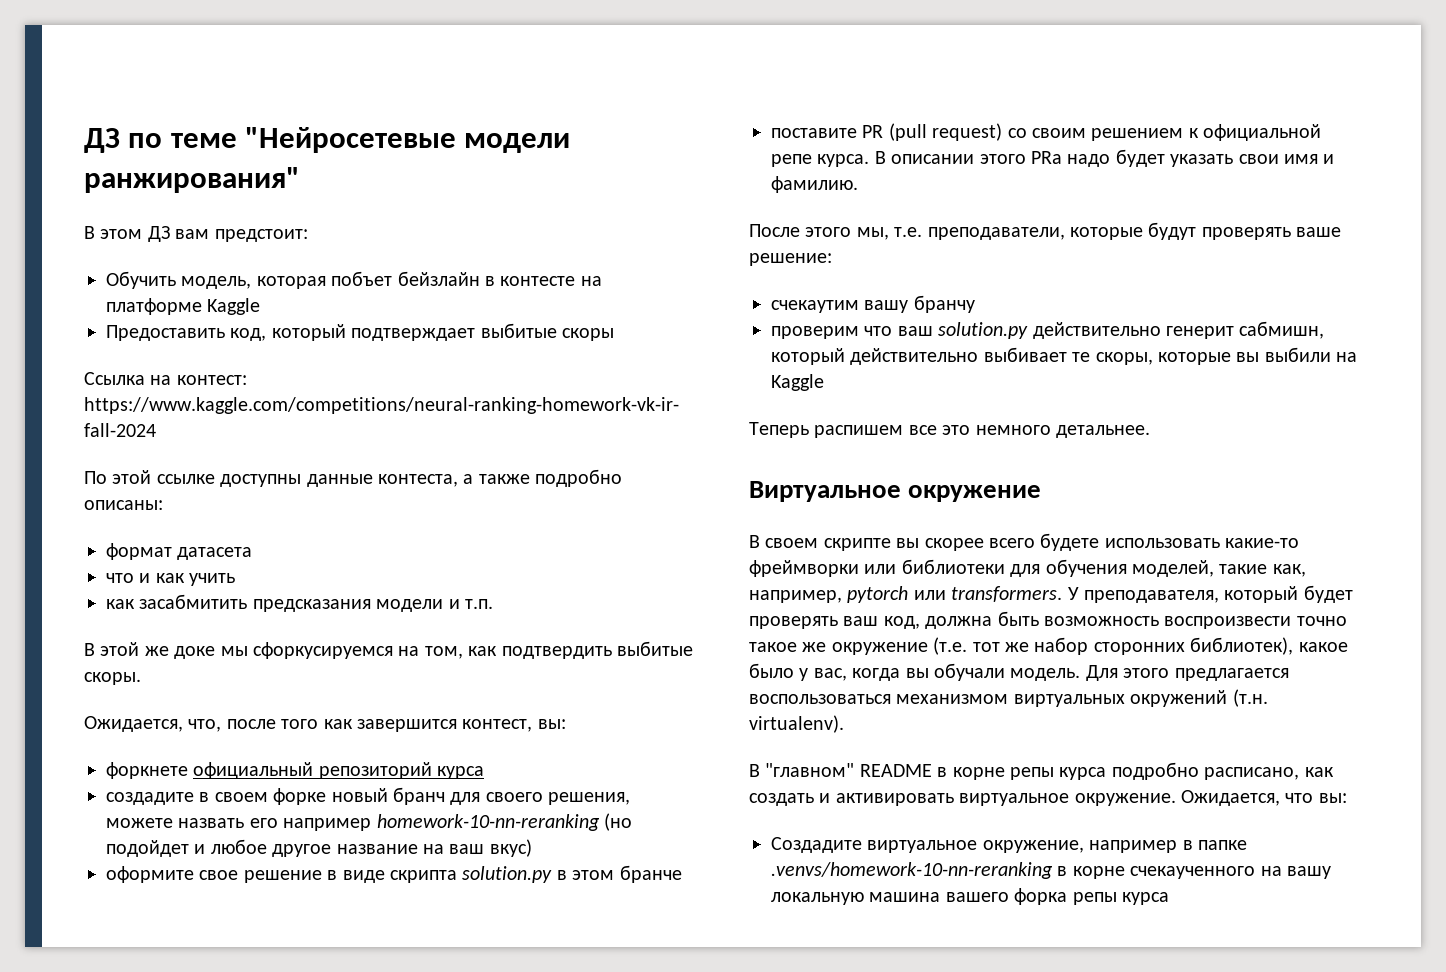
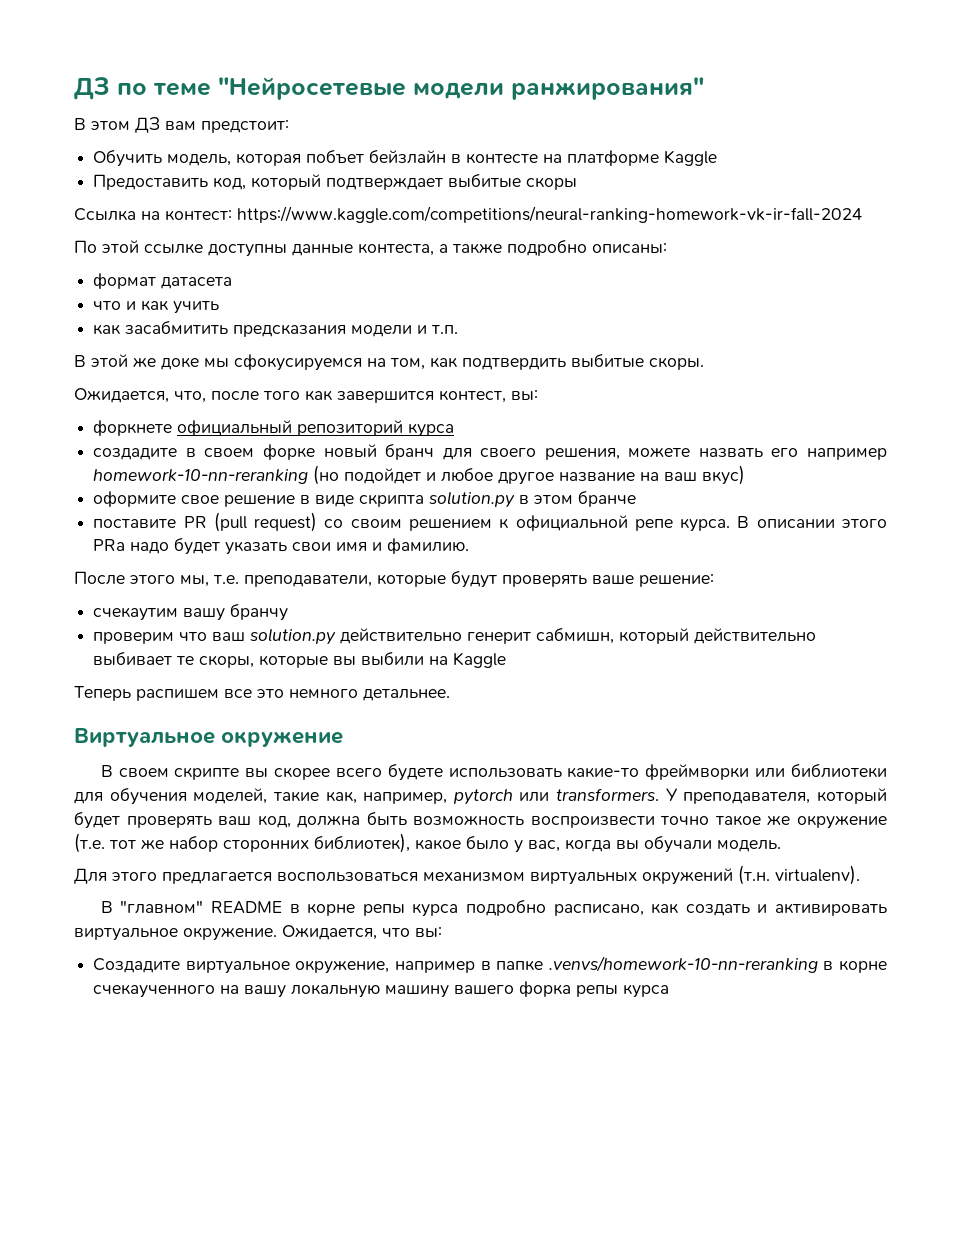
- В этой же доке мы сфоркусируемся на том, как подтвердить выбитые скоры.
+ В этой же доке мы сфокусируемся на том, как подтвердить выбитые скоры.
- У преподавателя, который будет проверять ваш код, должна быть возможность воспроизвести точно такое же окружение (т.е. тот же набор сторонних библиотек), какое было у вас, когда вы обучали модель. Для этого предлагается воспользоваться механизмом виртуальных окружений (т.н. virtualenv).
+ У преподавателя, который будет проверять ваш код, должна быть возможность воспроизвести точно такое же окружение (т.е. тот же набор сторонних библиотек), какое было у вас, когда вы обучали модель.
+ Для этого предлагается воспользоваться механизмом виртуальных окружений (т.н. virtualenv).
- Создадите виртуальное окружение, например в папке .venvs/homework-10-nn-reranking в корне счекаученного на вашу локальную машина вашего форка репы курса
+ Создадите виртуальное окружение, например в папке .venvs/homework-10-nn-reranking в корне счекаученного на вашу локальную машину вашего форка репы курса

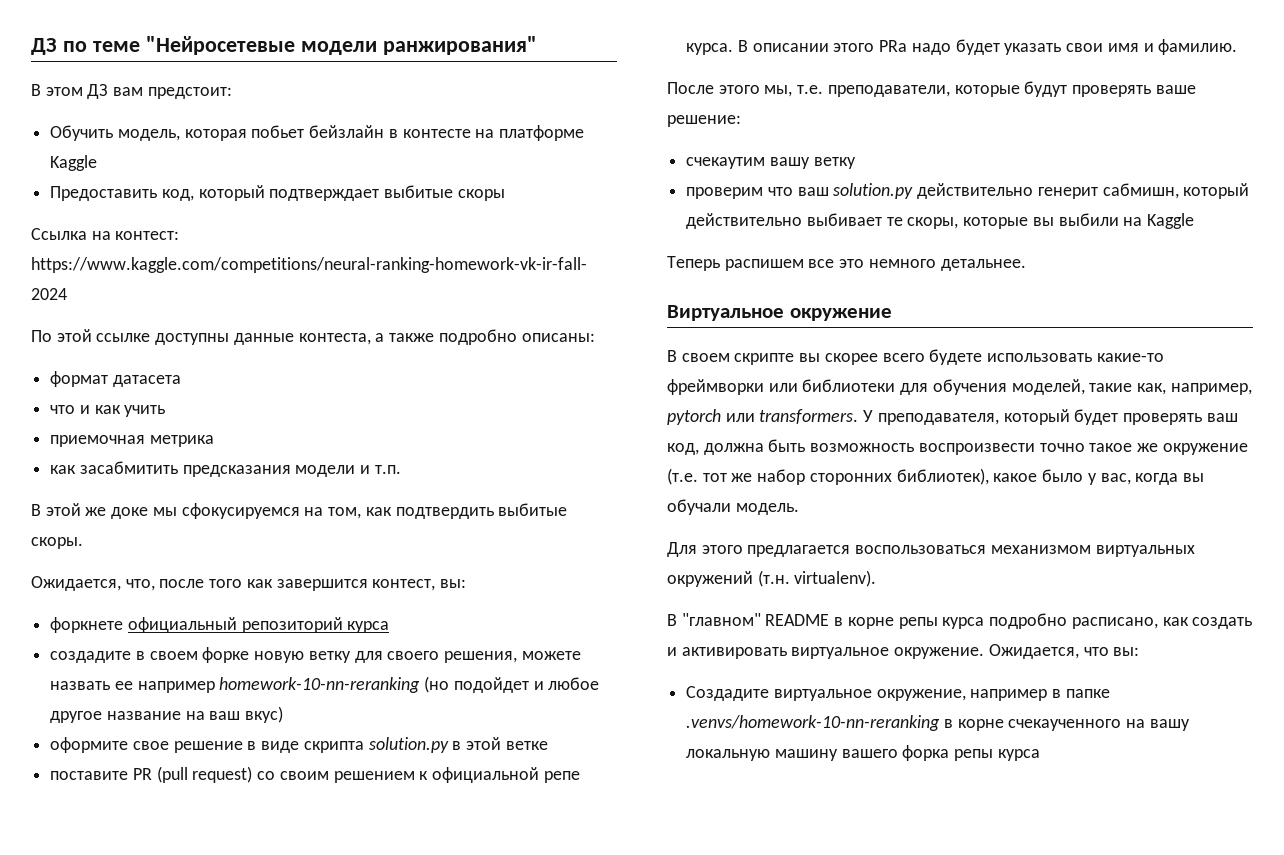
- Обучить модель, которая побъет бейзлайн в контесте на платформе Kaggle
+ Обучить модель, которая побьет бейзлайн в контесте на платформе Kaggle
+ приемочная метрика
- создадите в своем форке новый бранч для своего решения, можете назвать его например homework-10-nn-reranking (но подойдет и любое другое название на ваш вкус)
+ создадите в своем форке новую ветку для своего решения, можете назвать ее например homework-10-nn-reranking (но подойдет и любое другое название на ваш вкус)
- оформите свое решение в виде скрипта solution.py в этом бранче
+ оформите свое решение в виде скрипта solution.py в этой ветке
- счекаутим вашу бранчу
+ счекаутим вашу ветку

